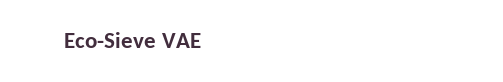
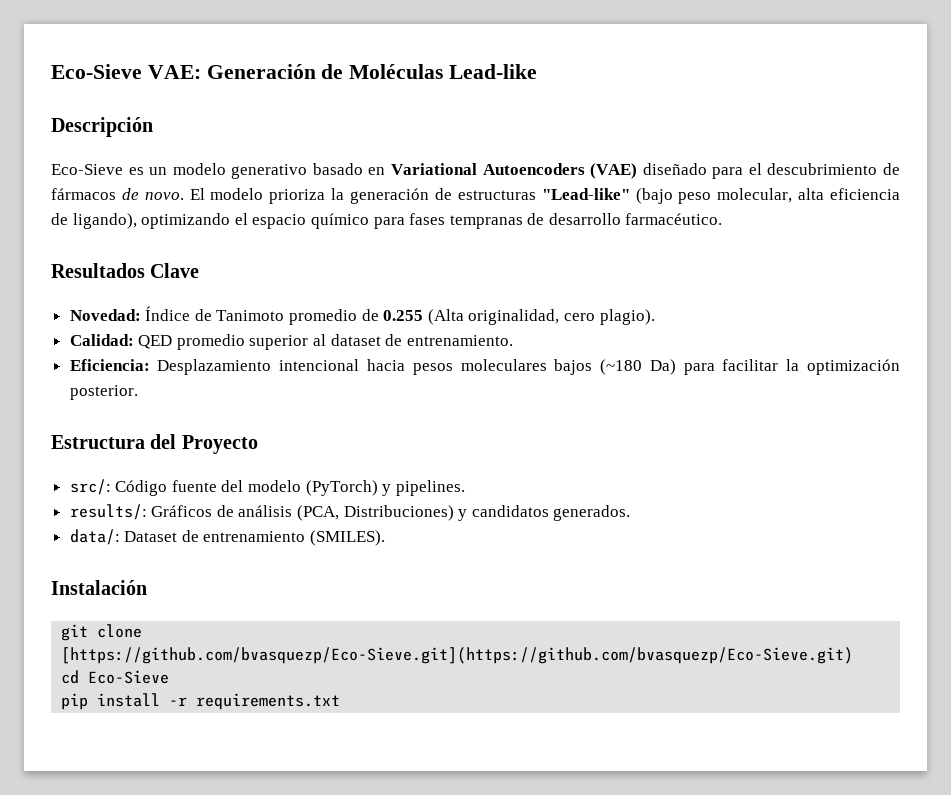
- Eco-Sieve VAE
+ Eco-Sieve VAE: Generación de Moléculas Lead-like
+ Descripción
+ Eco-Sieve es un modelo generativo basado en Variational Autoencoders (VAE) diseñado para el descubrimiento de fármacos de novo. El modelo prioriza la generación de estructuras "Lead-like" (bajo peso molecular, alta eficiencia de ligando), optimizando el espacio químico para fases tempranas de desarrollo farmacéutico.
+ Resultados Clave
+ Novedad: Índice de Tanimoto promedio de 0.255 (Alta originalidad, cero plagio).
+ Calidad: QED promedio superior al dataset de entrenamiento.
+ Eficiencia: Desplazamiento intencional hacia pesos moleculares bajos (~180 Da) para facilitar la optimización posterior.
+ Estructura del Proyecto
+ src/: Código fuente del modelo (PyTorch) y pipelines.
+ results/: Gráficos de análisis (PCA, Distribuciones) y candidatos generados.
+ data/: Dataset de entrenamiento (SMILES).
+ Instalación
+ git clone [https://github.com/bvasquezp/Eco-Sieve.git](https://github.com/bvasquezp/Eco-Sieve.git)
+ cd Eco-Sieve
+ pip install -r requirements.txt

